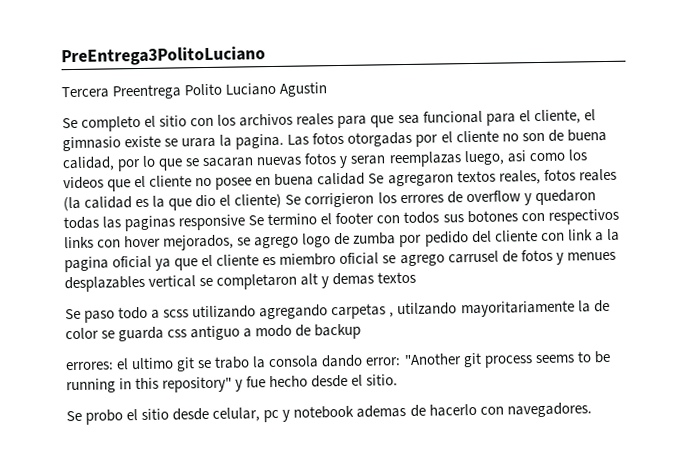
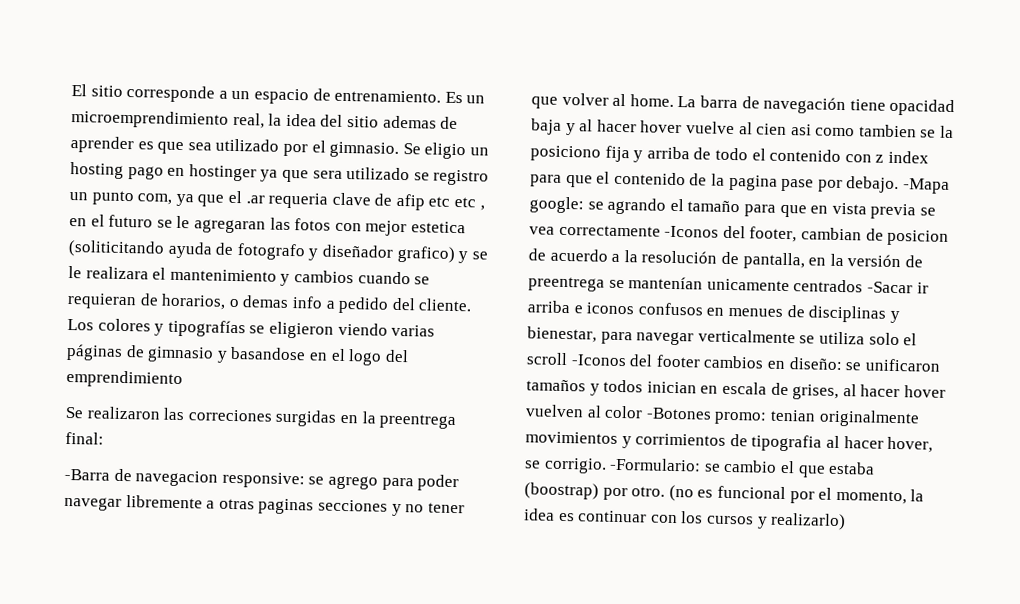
- PreEntrega3PolitoLuciano
- Tercera Preentrega Polito Luciano Agustin
- Se completo el sitio con los archivos reales para que sea funcional para el cliente, el gimnasio existe se urara la pagina. Las fotos otorgadas por el cliente no son de buena calidad, por lo que se sacaran nuevas fotos y seran reemplazas luego, asi como los videos que el cliente no posee en buena calidad Se agregaron textos reales, fotos reales (la calidad es la que dio el cliente) Se corrigieron los errores de overflow y quedaron todas las paginas responsive Se termino el footer con todos sus botones con respectivos links con hover mejorados, se agrego logo de zumba por pedido del cliente con link a la pagina oficial ya que el cliente es miembro oficial se agrego carrusel de fotos y menues desplazables vertical se completaron alt y demas textos
- Se paso todo a scss utilizando agregando carpetas , utilzando mayoritariamente la de color se guarda css antiguo a modo de backup
- errores: el ultimo git se trabo la consola dando error: "Another git process seems to be running in this repository" y fue hecho desde el sitio.
- Se probo el sitio desde celular, pc y notebook ademas de hacerlo con navegadores.
+ El sitio corresponde a un espacio de entrenamiento. Es un microemprendimiento real, la idea del sitio ademas de aprender es que sea utilizado por el gimnasio. Se eligio un hosting pago en hostinger ya que sera utilizado se registro un punto com, ya que el .ar requeria clave de afip etc etc , en el futuro se le agregaran las fotos con mejor estetica (soliticitando ayuda de fotografo y diseñador grafico) y se le realizara el mantenimiento y cambios cuando se requieran de horarios, o demas info a pedido del cliente. Los colores y tipografías se eligieron viendo varias páginas de gimnasio y basandose en el logo del emprendimiento
+ Se realizaron las correciones surgidas en la preentrega final:
+ -Barra de navegacion responsive: se agrego para poder navegar libremente a otras paginas secciones y no tener que volver al home. La barra de navegación tiene opacidad baja y al hacer hover vuelve al cien asi como tambien se la posiciono fija y arriba de todo el contenido con z index para que el contenido de la pagina pase por debajo. -Mapa google: se agrando el tamaño para que en vista previa se vea correctamente -Iconos del footer, cambian de posicion de acuerdo a la resolución de pantalla, en la versión de preentrega se mantenían unicamente centrados -Sacar ir arriba e iconos confusos en menues de disciplinas y bienestar, para navegar verticalmente se utiliza solo el scroll -Iconos del footer cambios en diseño: se unificaron tamaños y todos inician en escala de grises, al hacer hover vuelven al color -Botones promo: tenian originalmente movimientos y corrimientos de tipografia al hacer hover, se corrigio. -Formulario: se cambio el que estaba (boostrap) por otro. (no es funcional por el momento, la idea es continuar con los cursos y realizarlo)

